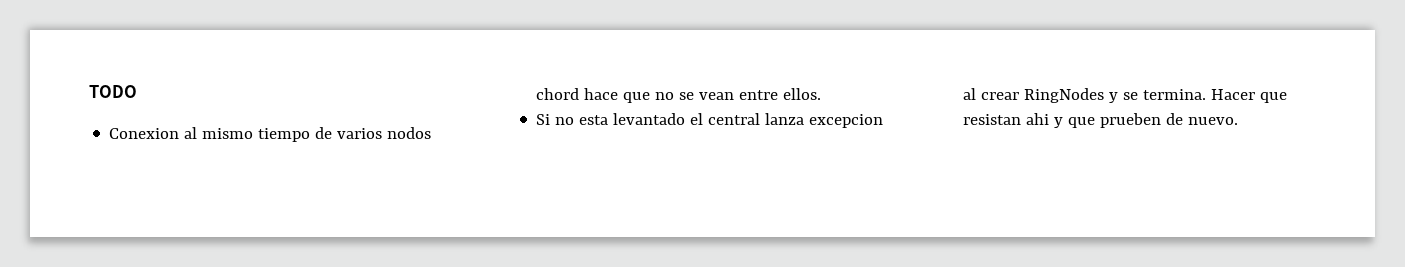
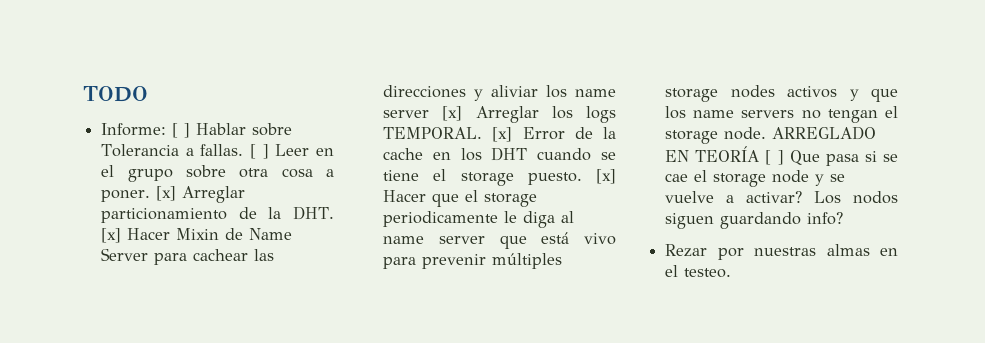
- Conexion al mismo tiempo de varios nodos chord hace que no se vean entre ellos.
- Si no esta levantado el central lanza excepcion al crear RingNodes y se termina. Hacer que resistan ahi y que prueben de nuevo.
+ Informe: [ ] Hablar sobre Tolerancia a fallas. [ ] Leer en el grupo sobre otra cosa a poner. [x] Arreglar particionamiento de la DHT. [x] Hacer Mixin de Name Server para cachear las direcciones y aliviar los name server [x] Arreglar los logs TEMPORAL. [x] Error de la cache en los DHT cuando se tiene el storage puesto. [x] Hacer que el storage periodicamente le diga al name server que está vivo para prevenir múltiples storage nodes activos y que los name servers no tengan el storage node. ARREGLADO EN TEORÍA [ ] Que pasa si se cae el storage node y se vuelve a activar? Los nodos siguen guardando info?
+ Rezar por nuestras almas en el testeo.

